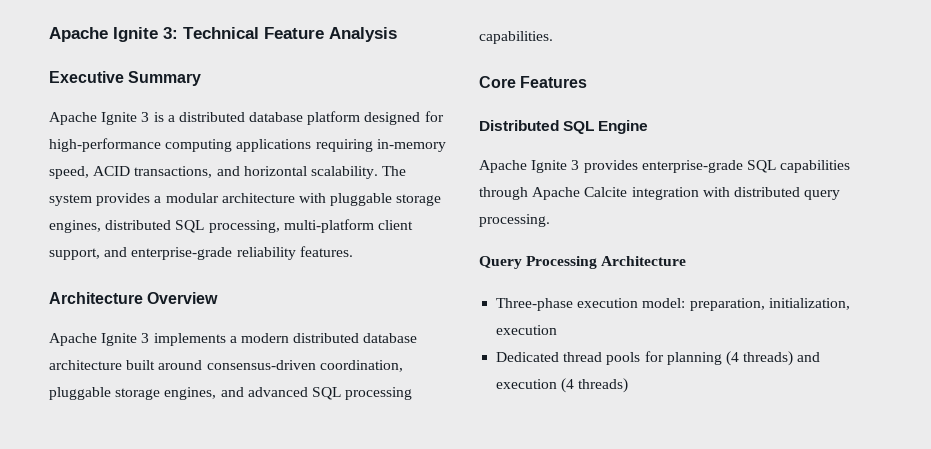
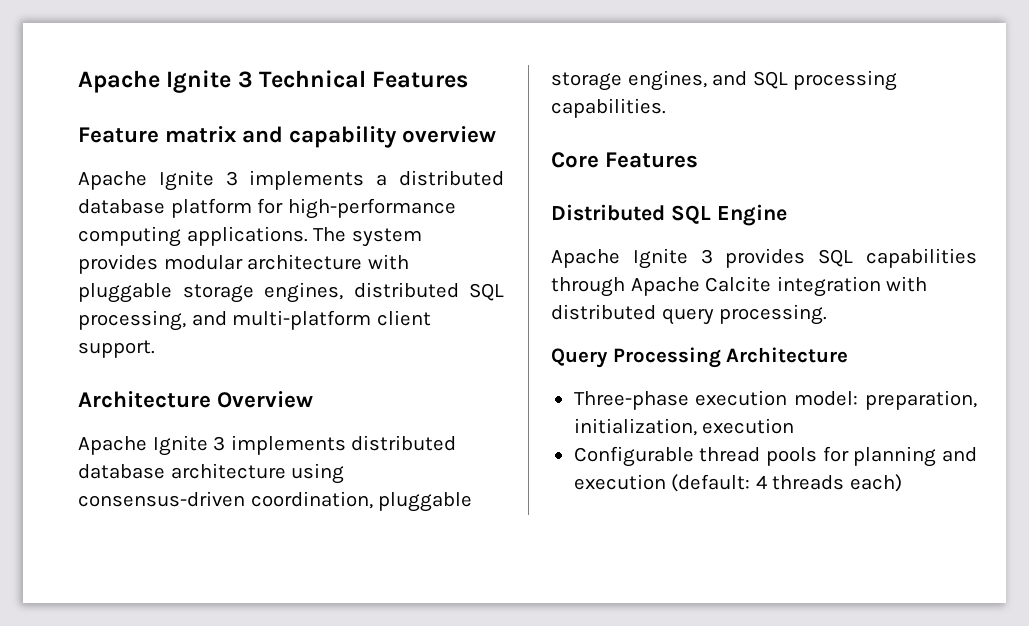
- Apache Ignite 3: Technical Feature Analysis
- Executive Summary
- Apache Ignite 3 is a distributed database platform designed for high-performance computing applications requiring in-memory speed, ACID transactions, and horizontal scalability.
+ Apache Ignite 3 Technical Features
+ Feature matrix and capability overview
+ Apache Ignite 3 implements a distributed database platform for high-performance computing applications.
- The system provides a modular architecture with pluggable storage engines, distributed SQL processing, multi-platform client support, and enterprise-grade reliability features.
+ The system provides modular architecture with pluggable storage engines, distributed SQL processing, and multi-platform client support.
- Apache Ignite 3 implements a modern distributed database architecture built around consensus-driven coordination, pluggable storage engines, and advanced SQL processing capabilities.
+ Apache Ignite 3 implements distributed database architecture using consensus-driven coordination, pluggable storage engines, and SQL processing capabilities.
- Apache Ignite 3 provides enterprise-grade SQL capabilities through Apache Calcite integration with distributed query processing.
+ Apache Ignite 3 provides SQL capabilities through Apache Calcite integration with distributed query processing.
- Dedicated thread pools for planning (4 threads) and execution (4 threads)
+ Configurable thread pools for planning and execution (default: 4 threads each)

